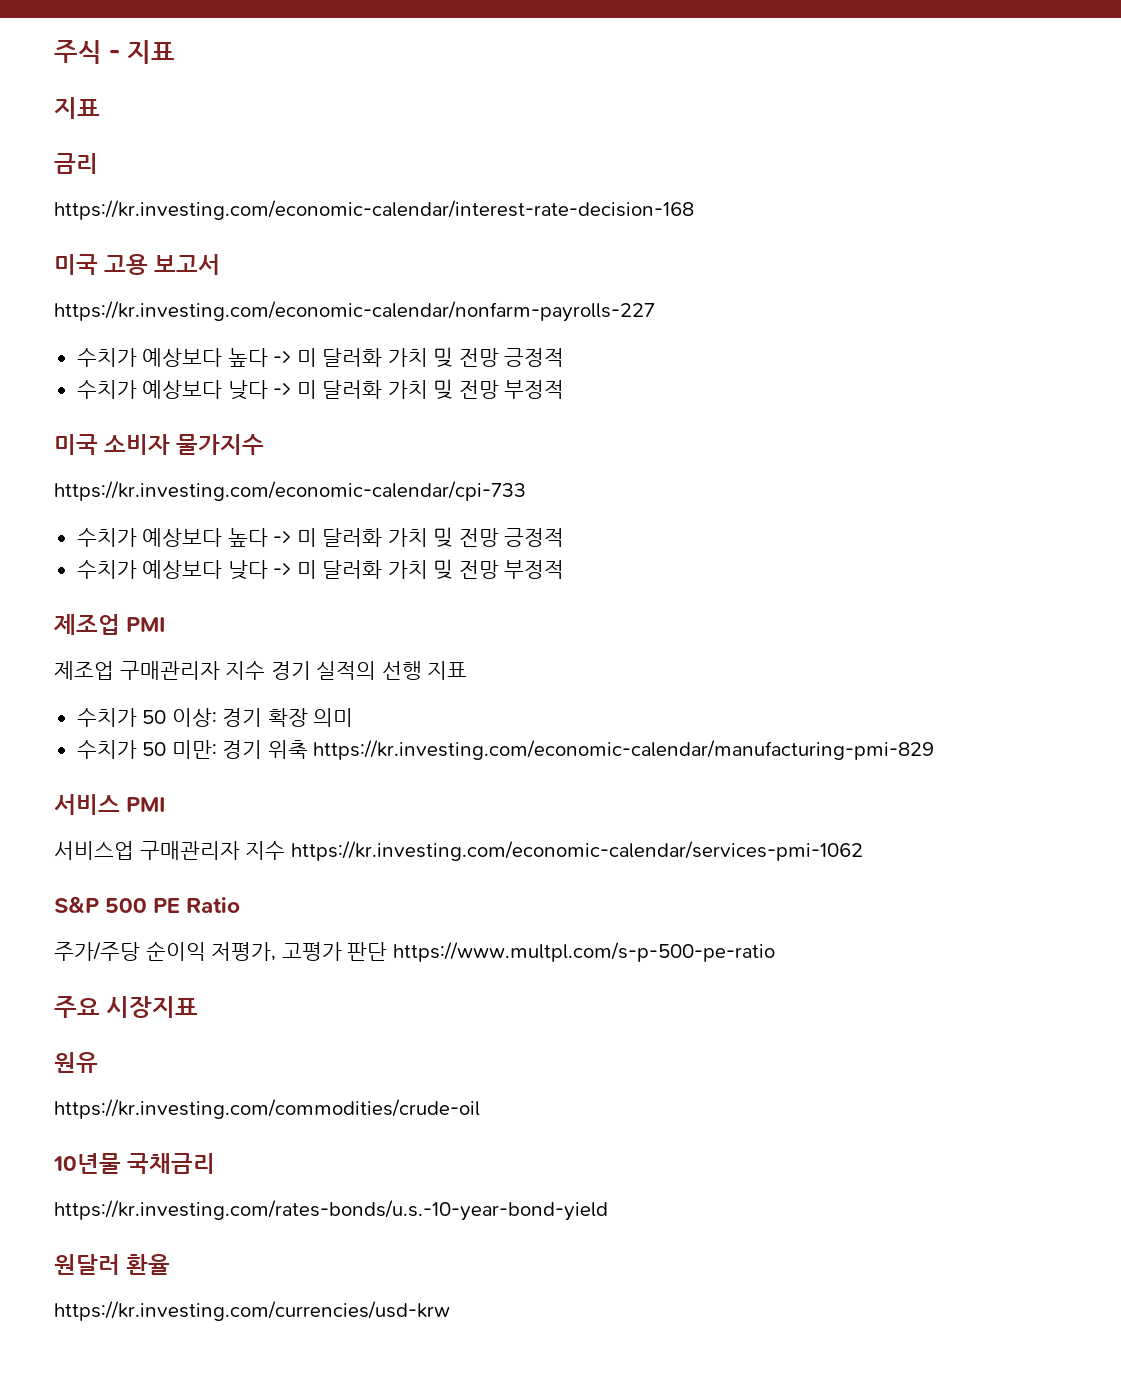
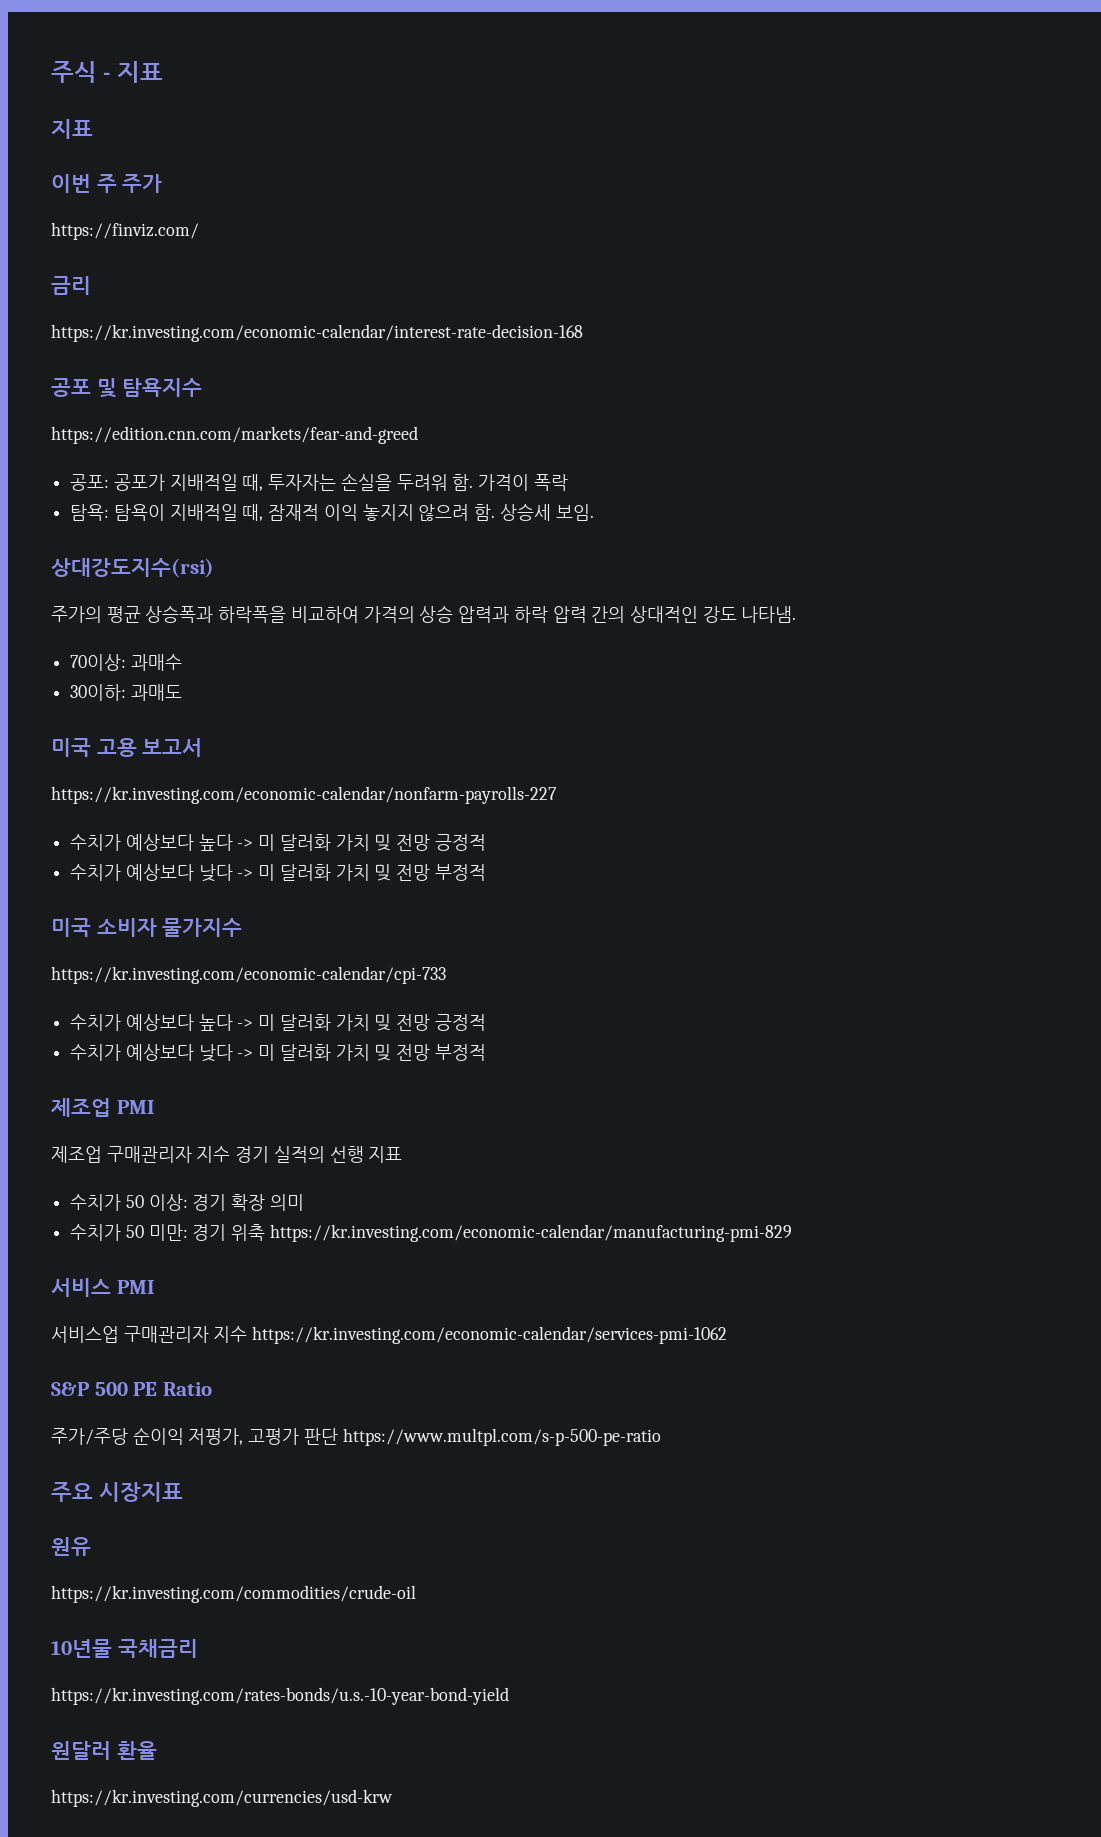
+ 이번 주 주가
+ https://finviz.com/
  금리
  https://kr.investing.com/economic-calendar/interest-rate-decision-168
+ 공포 및 탐욕지수
+ https://edition.cnn.com/markets/fear-and-greed
+ 공포: 공포가 지배적일 때, 투자자는 손실을 두려워 함. 가격이 폭락
+ 탐욕: 탐욕이 지배적일 때, 잠재적 이익 놓지지 않으려 함. 상승세 보임.
+ 상대강도지수(rsi)
+ 주가의 평균 상승폭과 하락폭을 비교하여 가격의 상승 압력과 하락 압력 간의 상대적인 강도 나타냄.
+ 70이상: 과매수
+ 30이하: 과매도

